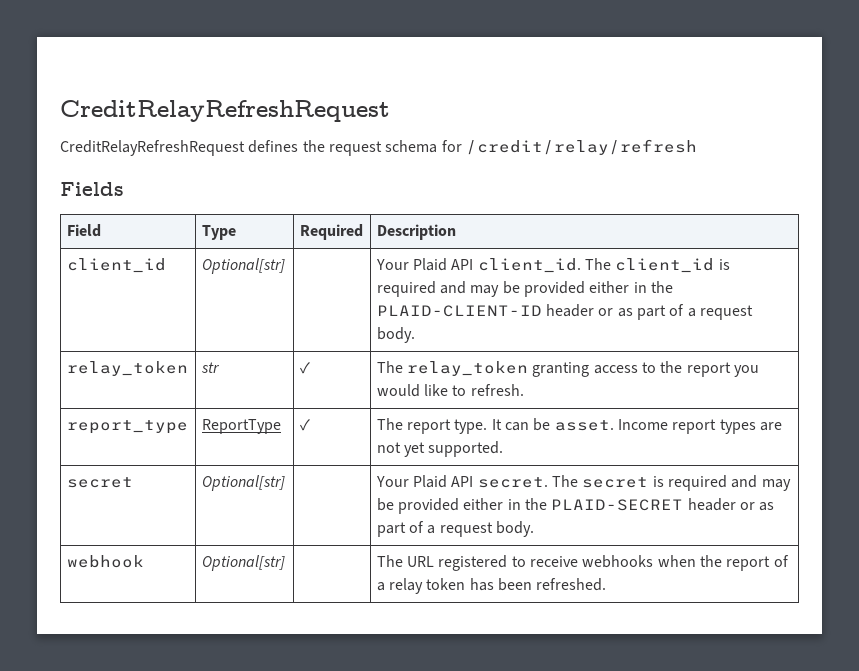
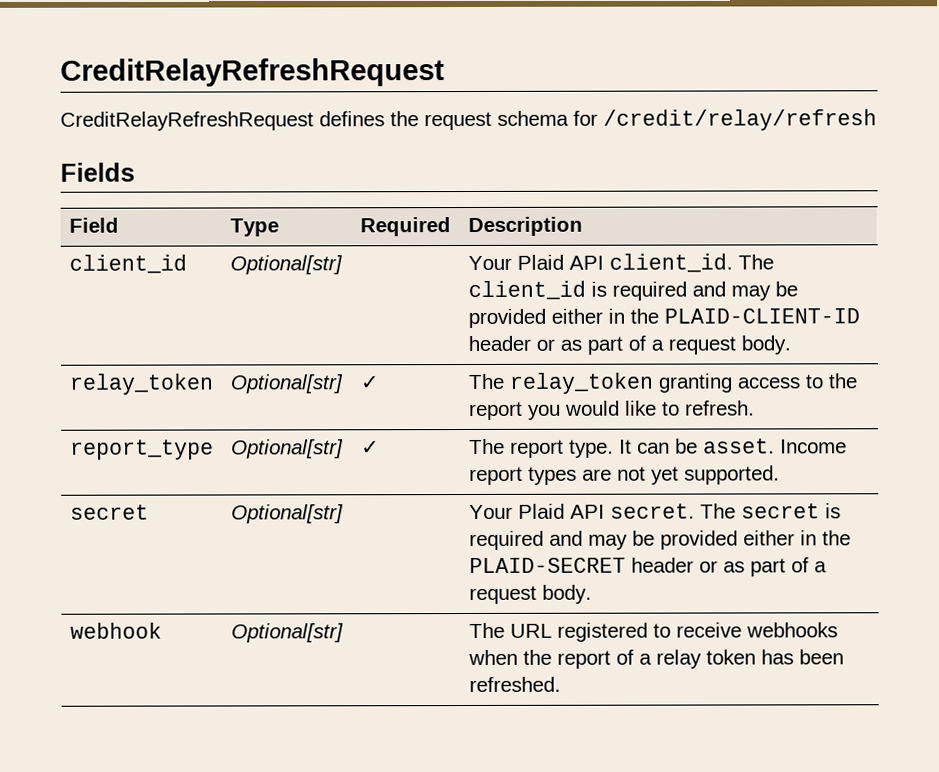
- relay_token | str | ✓ | The relay_token granting access to the report you would like to refresh.
+ relay_token | Optional[str] | ✓ | The relay_token granting access to the report you would like to refresh.
- report_type | ReportType | ✓ | The report type. It can be asset. Income report types are not yet supported.
+ report_type | Optional[str] | ✓ | The report type. It can be asset. Income report types are not yet supported.

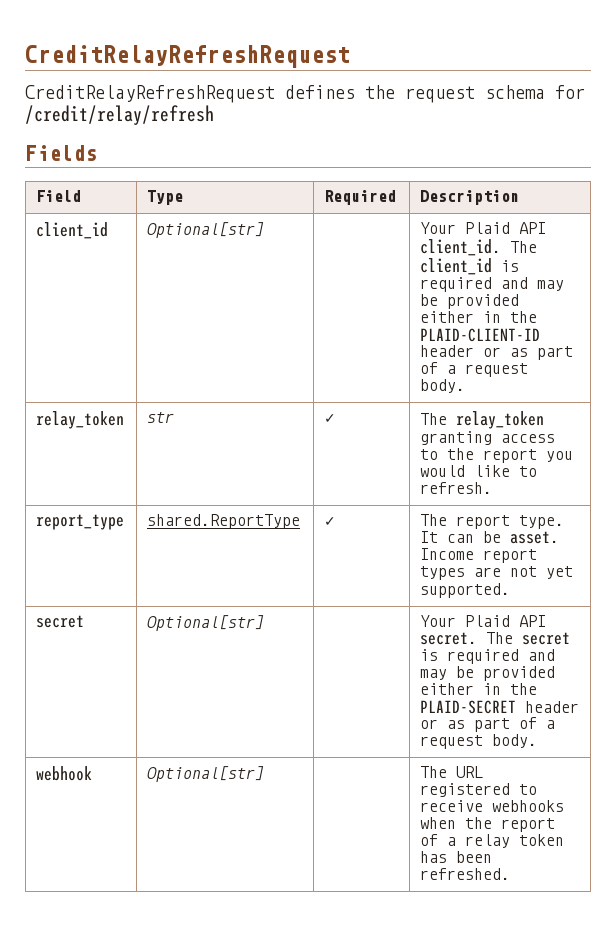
- relay_token | Optional[str] | ✓ | The relay_token granting access to the report you would like to refresh.
+ relay_token | str | ✓ | The relay_token granting access to the report you would like to refresh.
- report_type | Optional[str] | ✓ | The report type. It can be asset. Income report types are not yet supported.
+ report_type | shared.ReportType | ✓ | The report type. It can be asset. Income report types are not yet supported.

